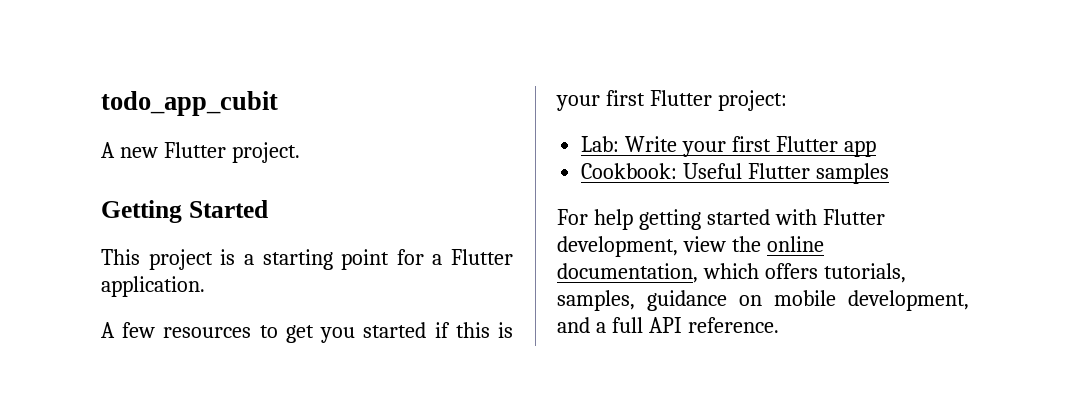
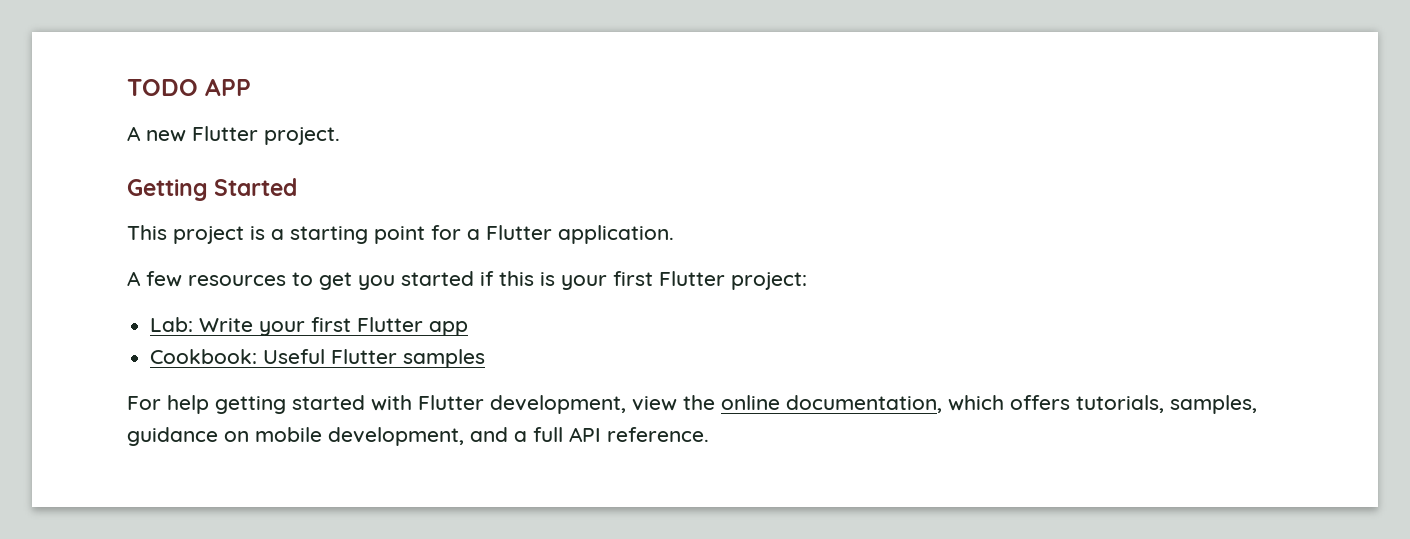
- todo_app_cubit
+ TODO APP

